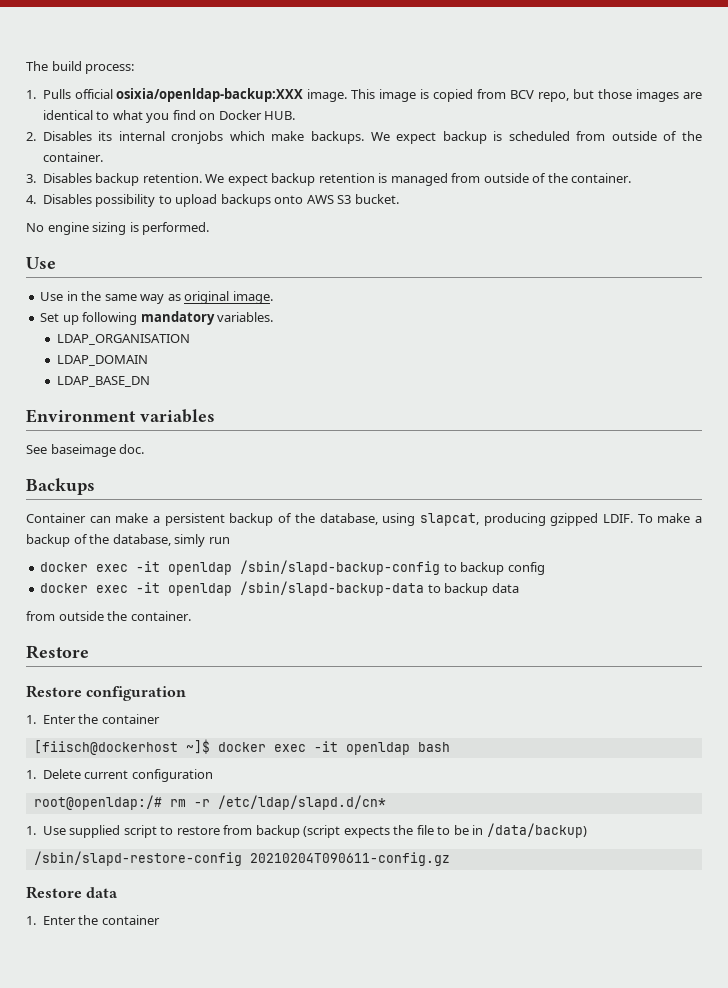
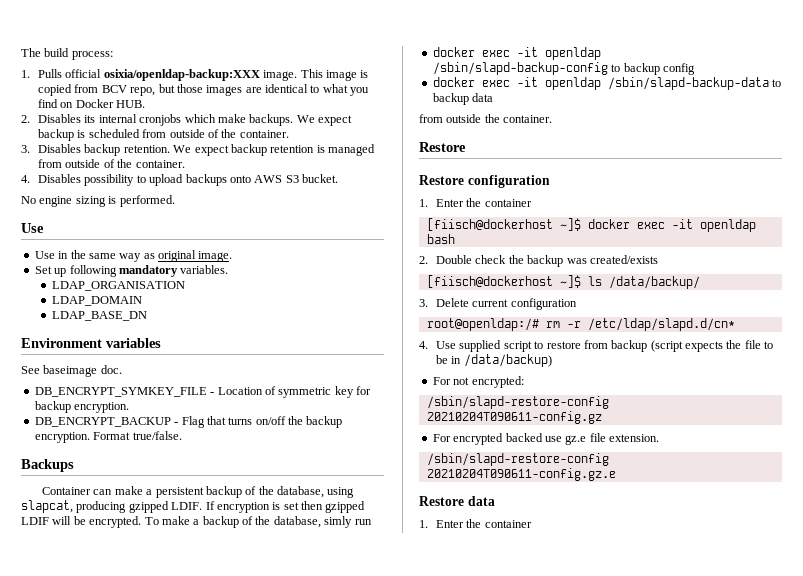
+ DB_ENCRYPT_SYMKEY_FILE - Location of symmetric key for backup encryption.
+ DB_ENCRYPT_BACKUP - Flag that turns on/off the backup encryption. Format true/false.
+ If encryption is set then gzipped LDIF will be encrypted.
- 1. Delete current configuration
+ 2. Double check the backup was created/exists
+ [fiisch@dockerhost ~]$ ls /data/backup/
+ 3. Delete current configuration
- 1. Use supplied script to restore from backup (script expects the file to be in /data/backup)
+ 4. Use supplied script to restore from backup (script expects the file to be in /data/backup)
+ For not encrypted:
+ For encrypted backed use gz.e file extension.
+ /sbin/slapd-restore-config 20210204T090611-config.gz.e

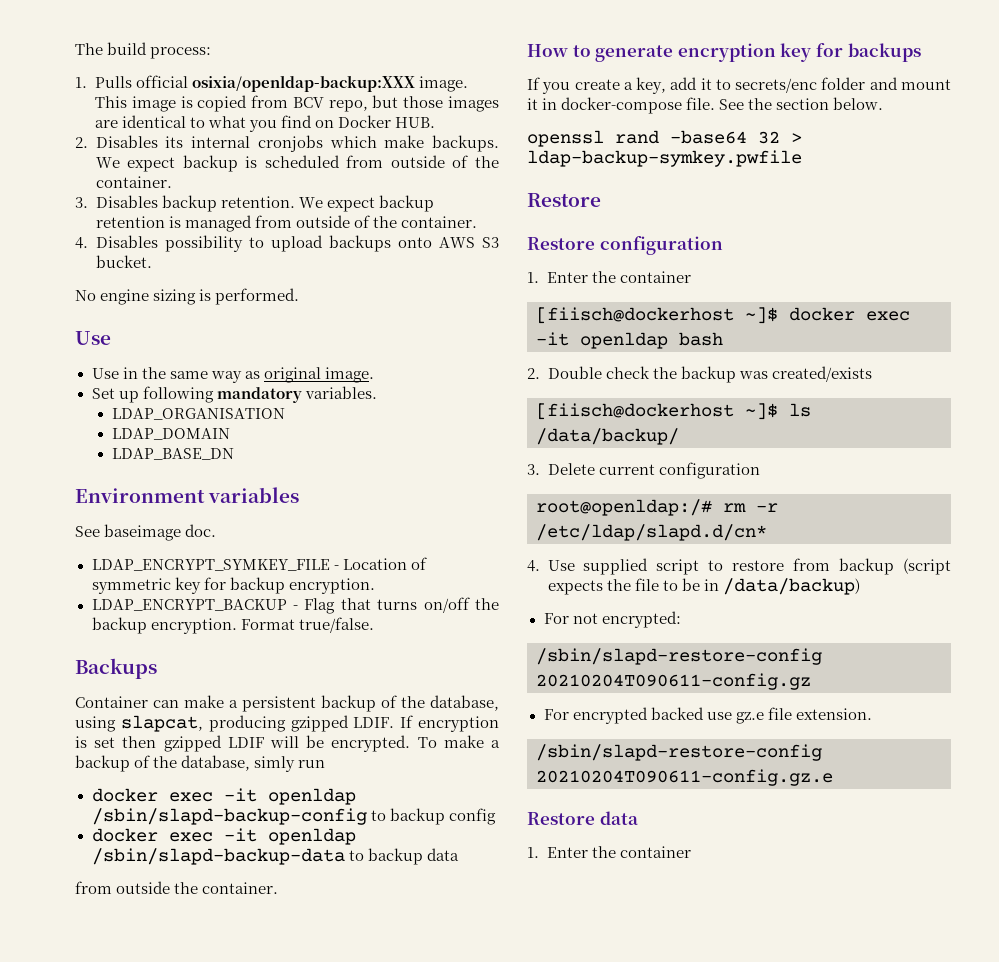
- DB_ENCRYPT_SYMKEY_FILE - Location of symmetric key for backup encryption.
+ LDAP_ENCRYPT_SYMKEY_FILE - Location of symmetric key for backup encryption.
- DB_ENCRYPT_BACKUP - Flag that turns on/off the backup encryption.
+ LDAP_ENCRYPT_BACKUP - Flag that turns on/off the backup encryption.
+ How to generate encryption key for backups
+ If you create a key, add it to secrets/enc folder and mount it in docker-compose file. See the section below.
+ openssl rand -base64 32 > ldap-backup-symkey.pwfile

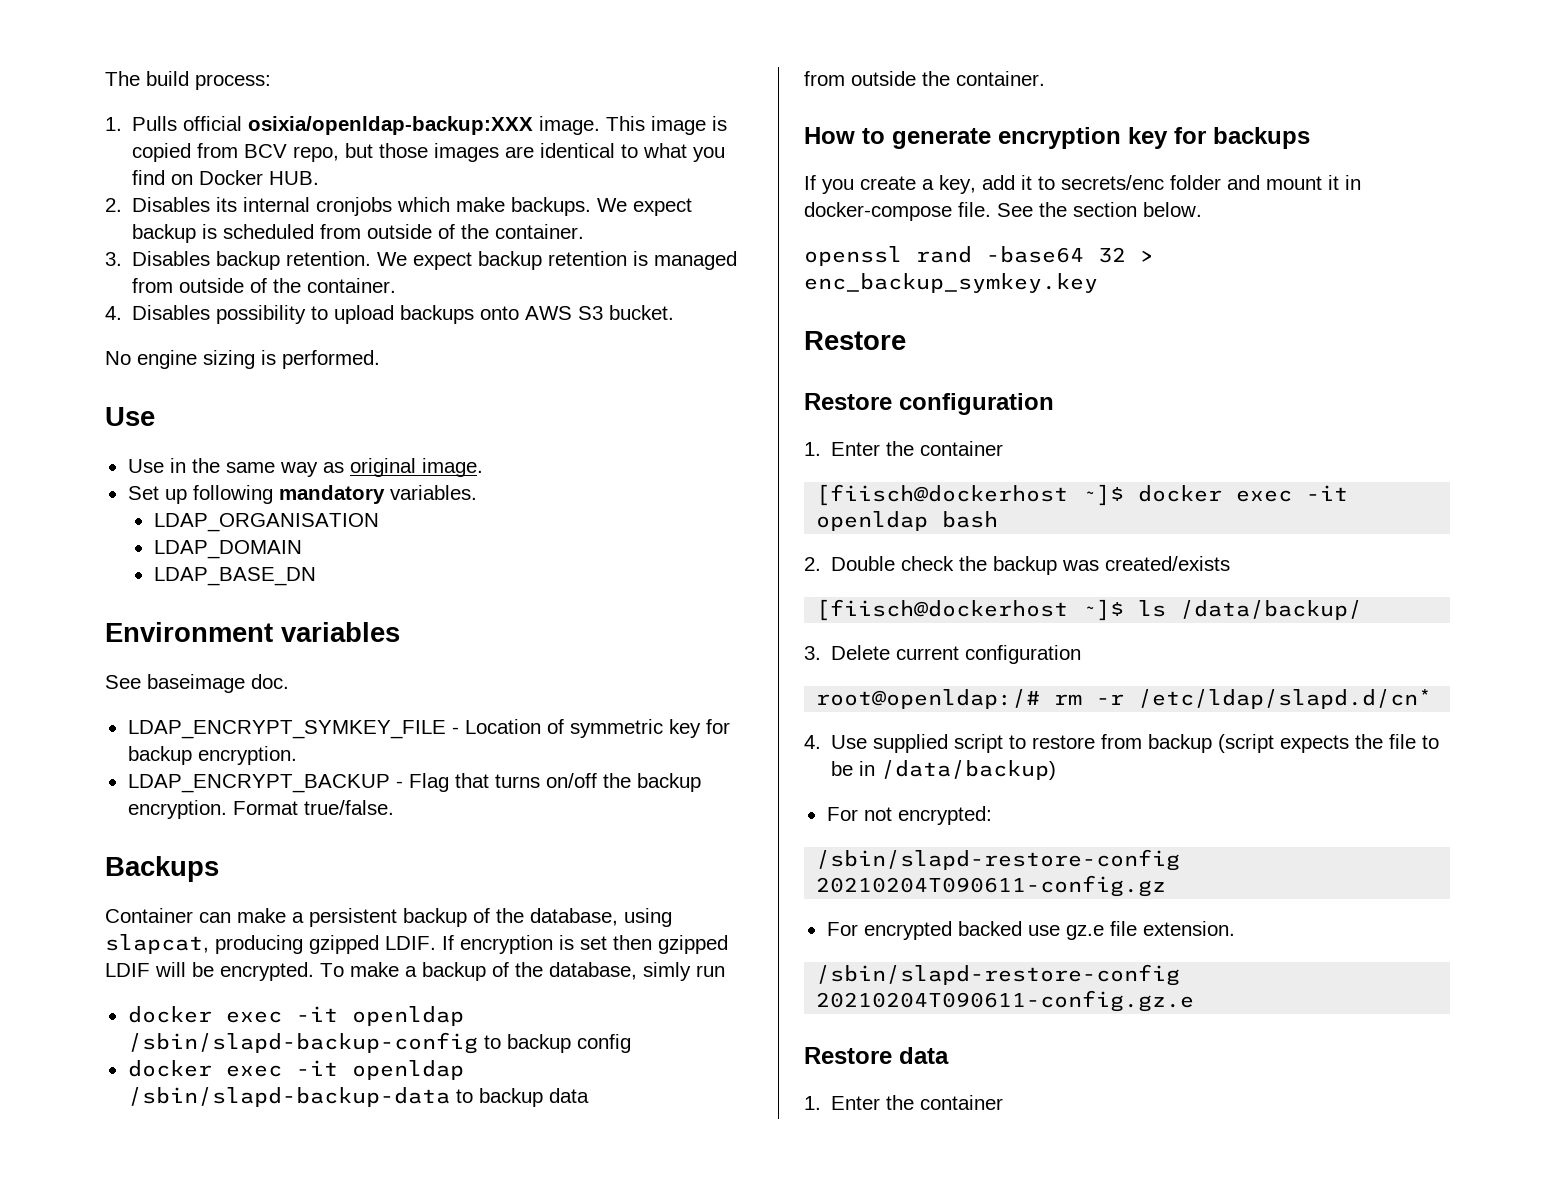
- openssl rand -base64 32 > ldap-backup-symkey.pwfile
+ openssl rand -base64 32 > enc_backup_symkey.key

